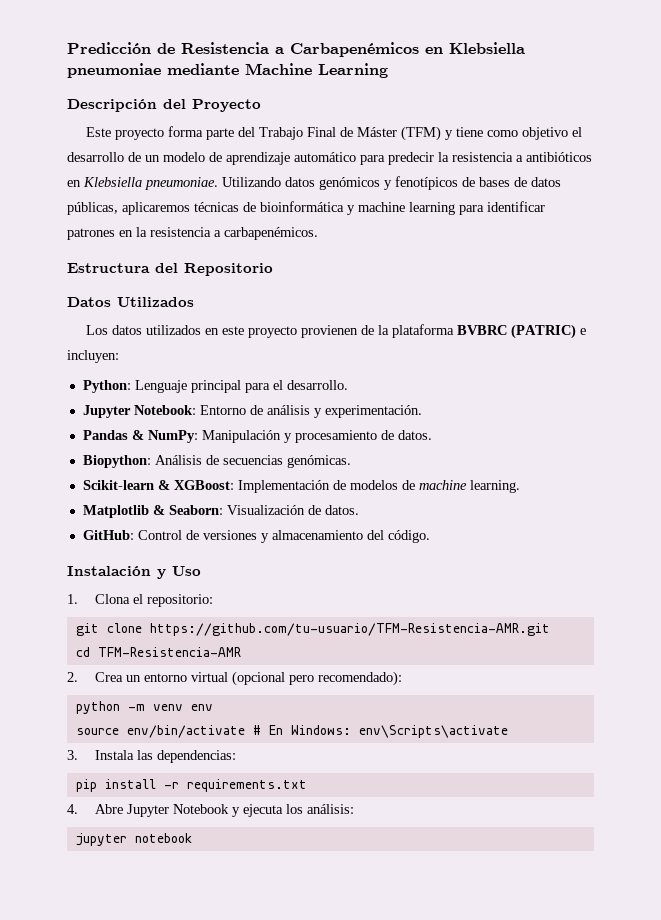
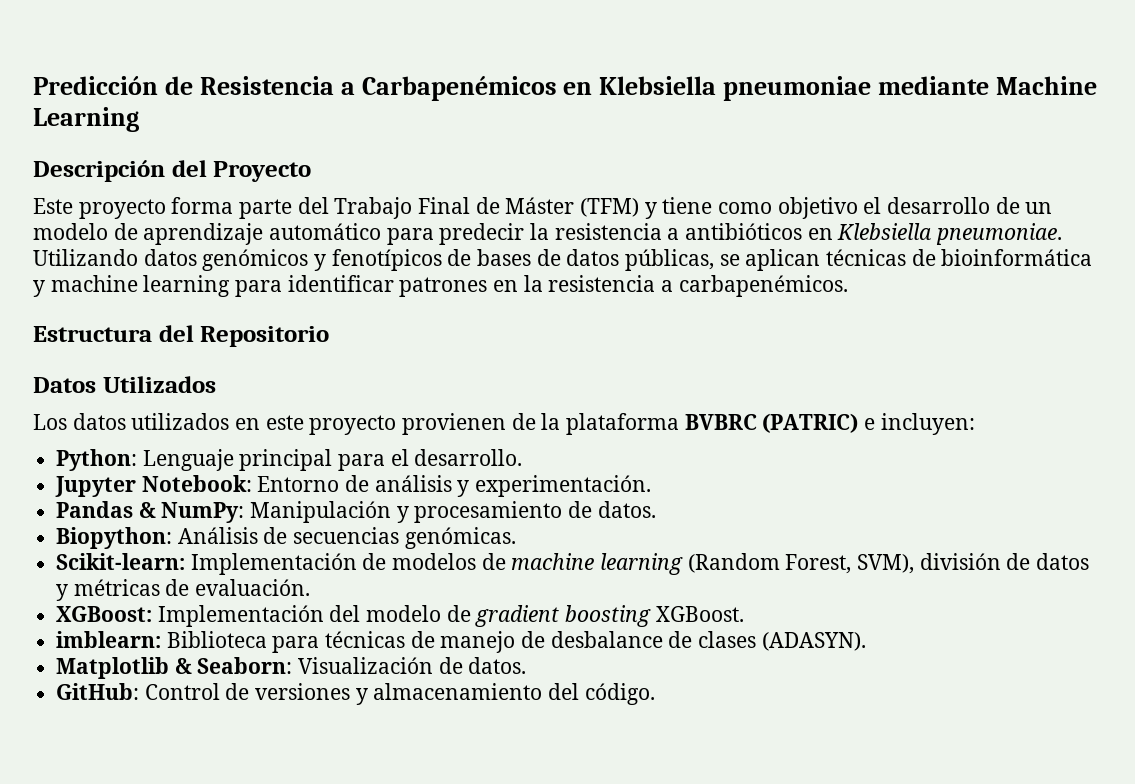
- Utilizando datos genómicos y fenotípicos de bases de datos públicas, aplicaremos técnicas de bioinformática y machine learning para identificar patrones en la resistencia a carbapenémicos.
+ Utilizando datos genómicos y fenotípicos de bases de datos públicas, se aplican técnicas de bioinformática y machine learning para identificar patrones en la resistencia a carbapenémicos.
- Scikit-learn & XGBoost: Implementación de modelos de machine learning.
+ Scikit-learn: Implementación de modelos de machine learning (Random Forest, SVM), división de datos y métricas de evaluación.
+ XGBoost: Implementación del modelo de gradient boosting XGBoost.
+ imblearn: Biblioteca para técnicas de manejo de desbalance de clases (ADASYN).
- Instalación y Uso
- 1. Clona el repositorio:
- git clone https://github.com/tu-usuario/TFM-Resistencia-AMR.git
- cd TFM-Resistencia-AMR
- 2. Crea un entorno virtual (opcional pero recomendado):
- python -m venv env
- source env/bin/activate # En Windows: env\Scripts\activate
- 3. Instala las dependencias:
- pip install -r requirements.txt
- 4. Abre Jupyter Notebook y ejecuta los análisis:
- jupyter notebook

